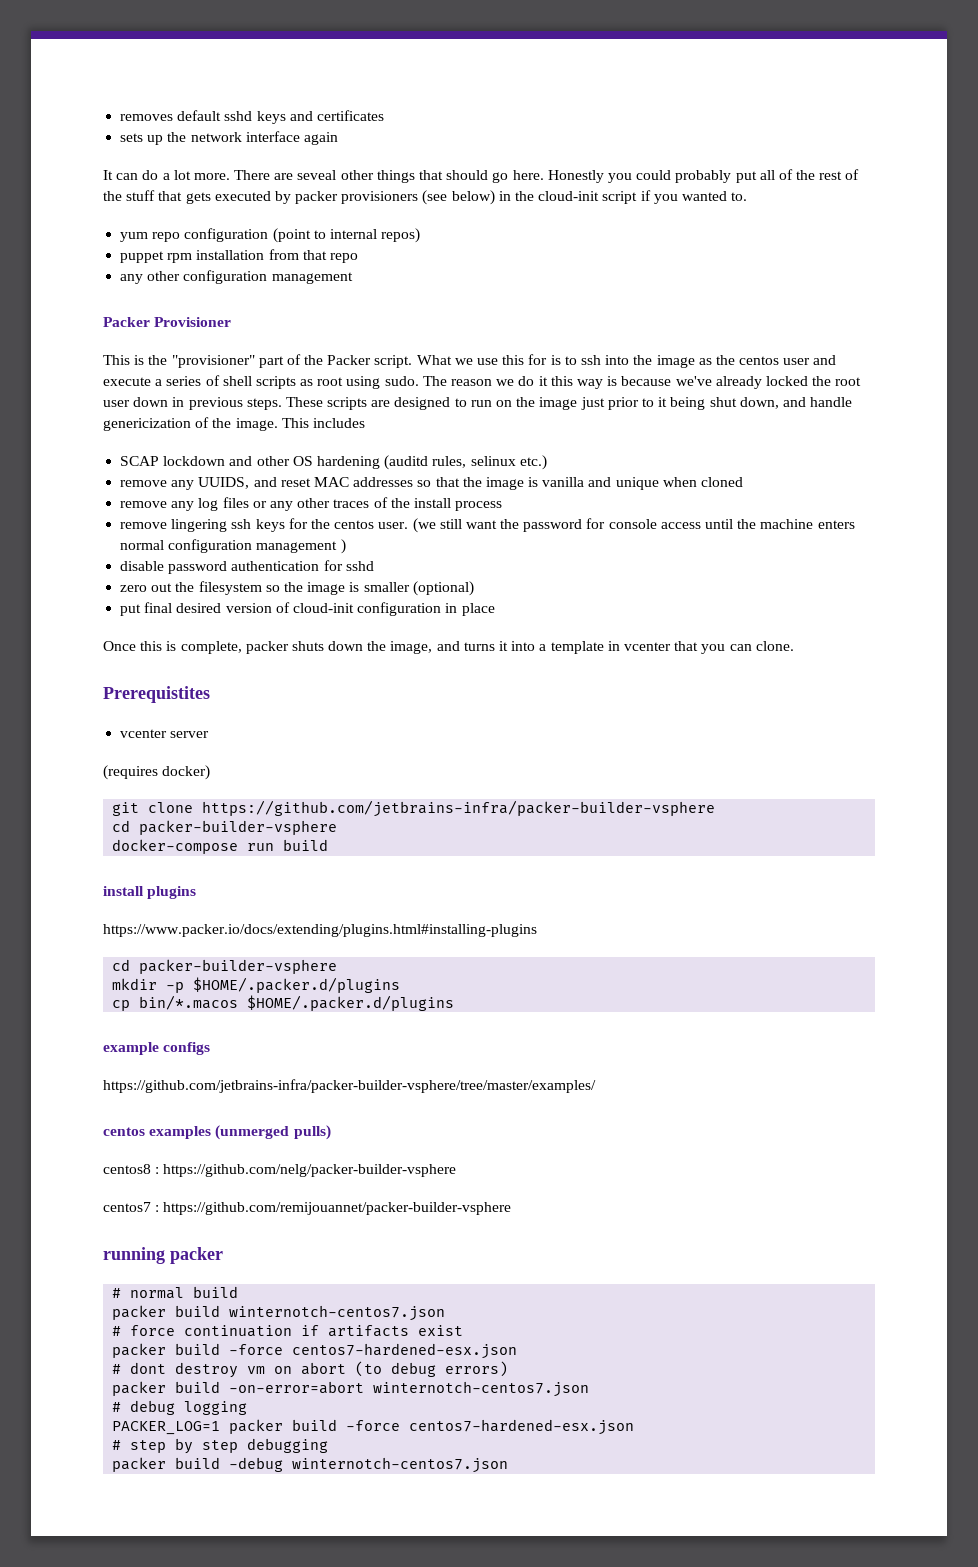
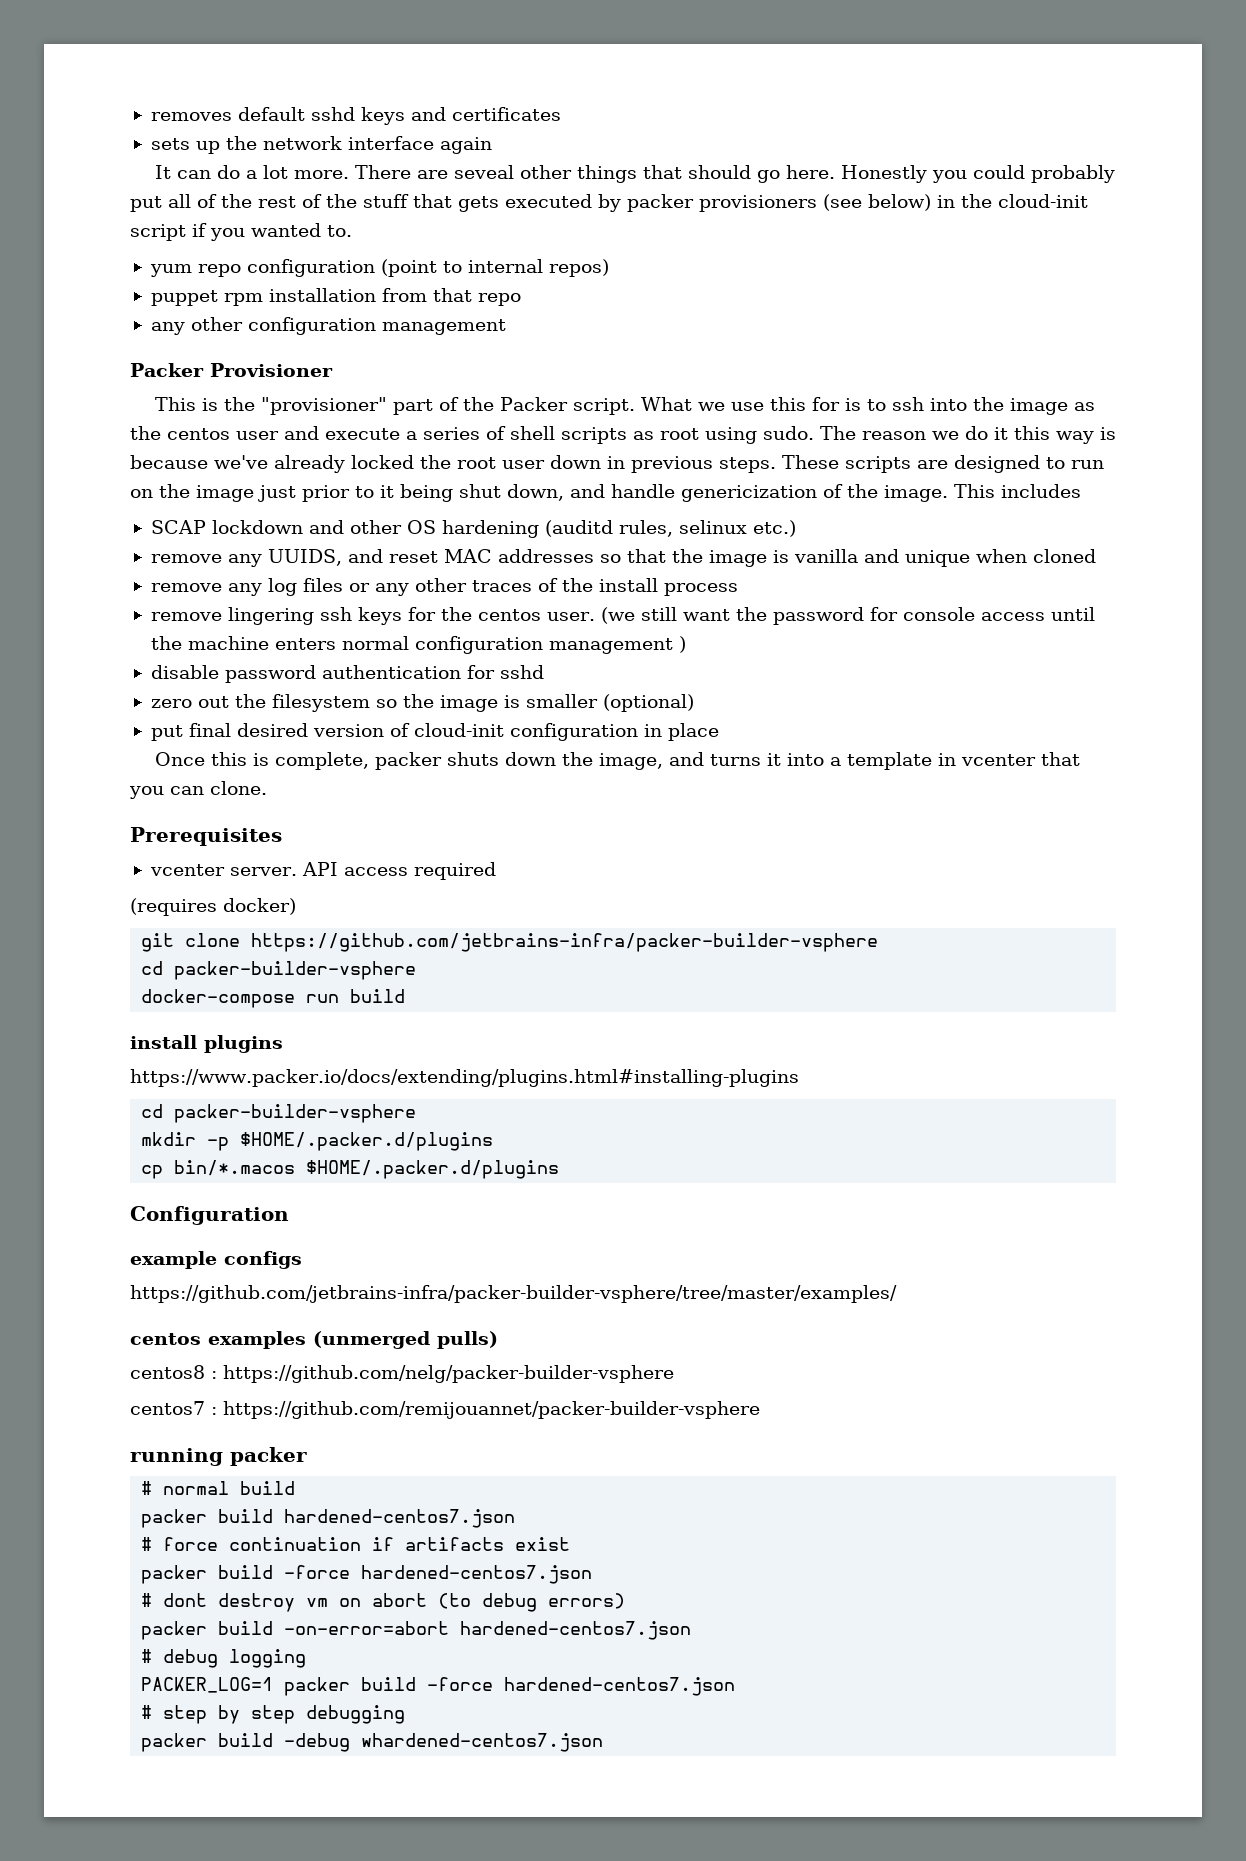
- Prerequistites
- vcenter server
+ Prerequisites
+ vcenter server. API access required
+ Configuration
- packer build winternotch-centos7.json
+ packer build hardened-centos7.json
  # force continuation if artifacts exist
- packer build -force centos7-hardened-esx.json
+ packer build -force hardened-centos7.json
- packer build -on-error=abort winternotch-centos7.json
+ packer build -on-error=abort hardened-centos7.json
- PACKER_LOG=1 packer build -force centos7-hardened-esx.json
+ PACKER_LOG=1 packer build -force hardened-centos7.json
- packer build -debug winternotch-centos7.json
+ packer build -debug whardened-centos7.json

